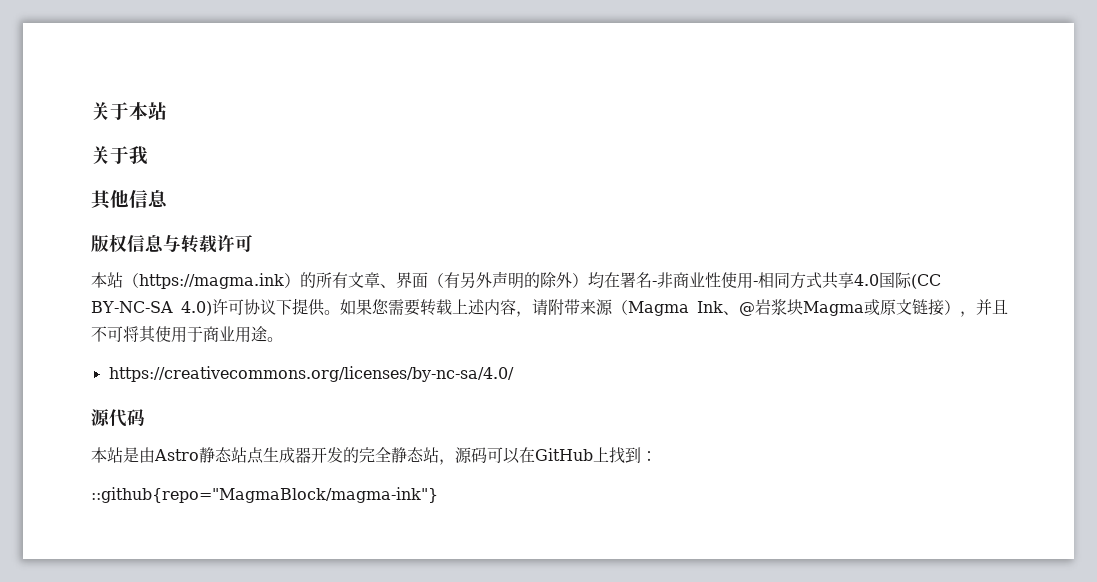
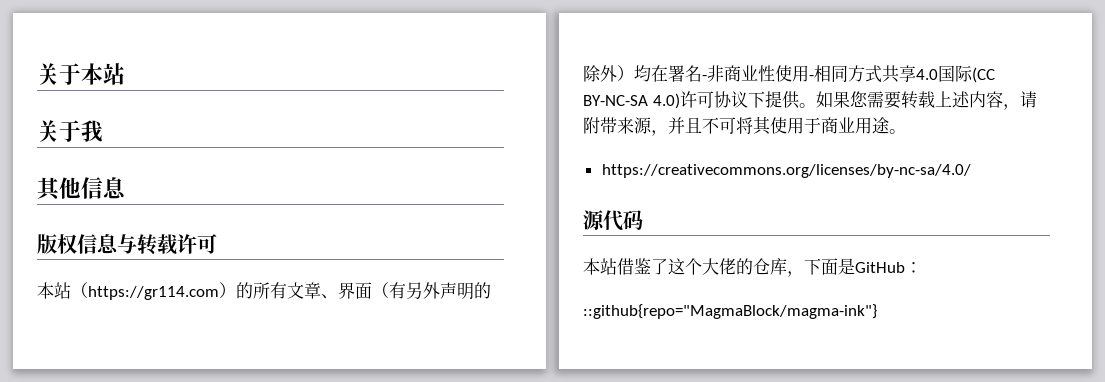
- 本站（https://magma.ink）的所有文章、界面（有另外声明的除外）均在署名-非商业性使用-相同方式共享4.0国际(CC BY-NC-SA 4.0)许可协议下提供。
+ 本站（https://gr114.com）的所有文章、界面（有另外声明的除外）均在署名-非商业性使用-相同方式共享4.0国际(CC BY-NC-SA 4.0)许可协议下提供。
- 如果您需要转载上述内容，请附带来源（Magma Ink、@岩浆块Magma或原文链接），并且不可将其使用于商业用途。
+ 如果您需要转载上述内容，请附带来源，并且不可将其使用于商业用途。
- 本站是由Astro静态站点生成器开发的完全静态站，源码可以在GitHub上找到：
+ 本站借鉴了这个大佬的仓库，下面是GitHub：

